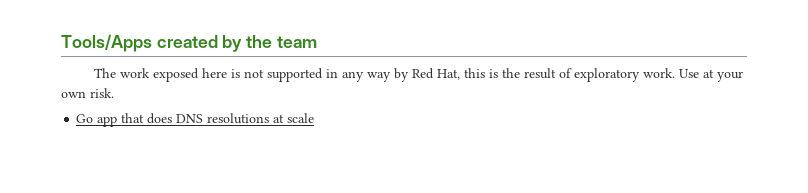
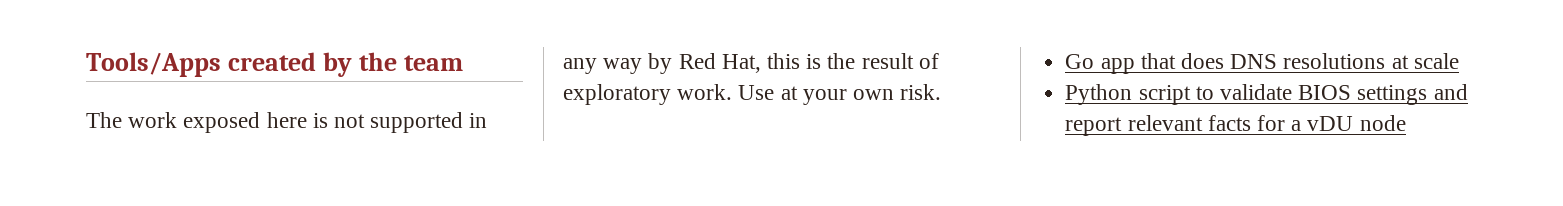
+ Python script to validate BIOS settings and report relevant facts for a vDU node

